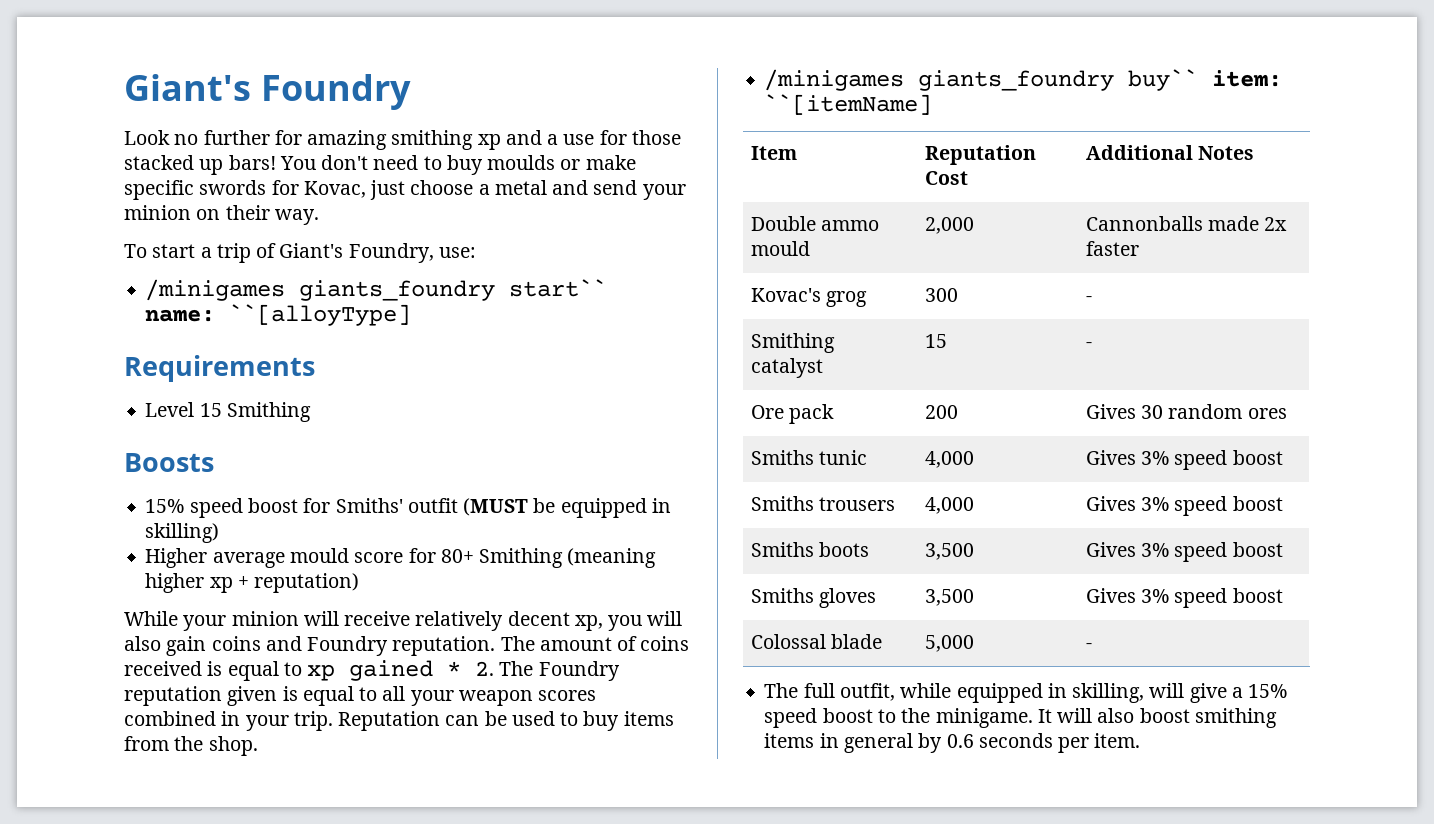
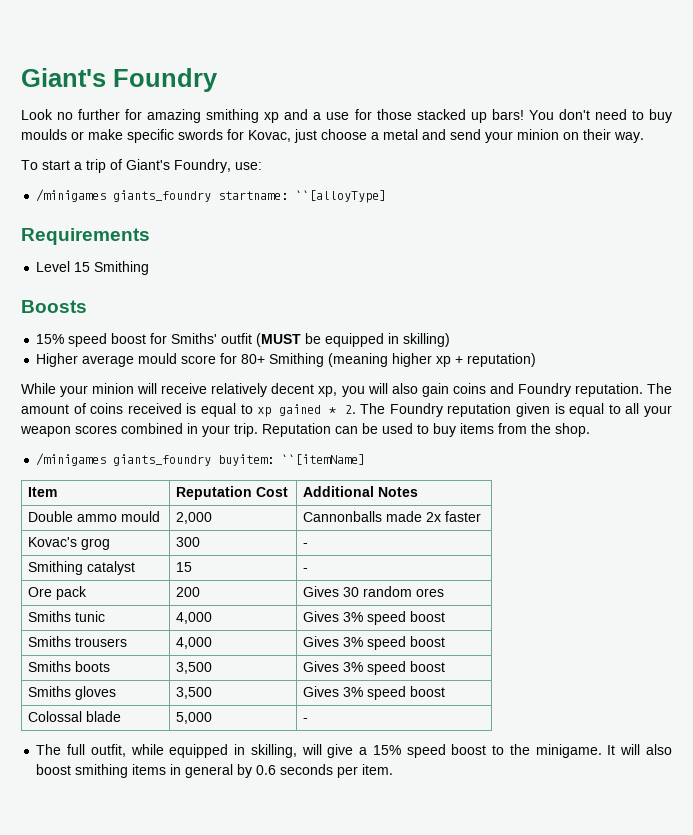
- /minigames giants_foundry start`` name: ``[alloyType]
+ /minigames giants_foundry startname: ``[alloyType]
- /minigames giants_foundry buy`` item: ``[itemName]
+ /minigames giants_foundry buyitem: ``[itemName]

